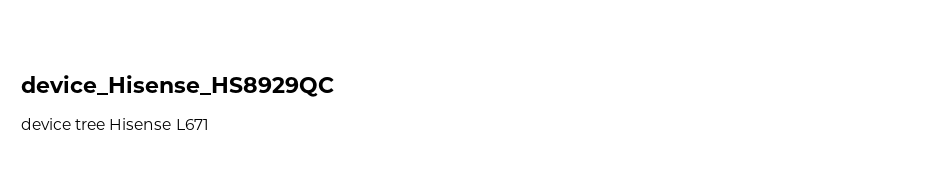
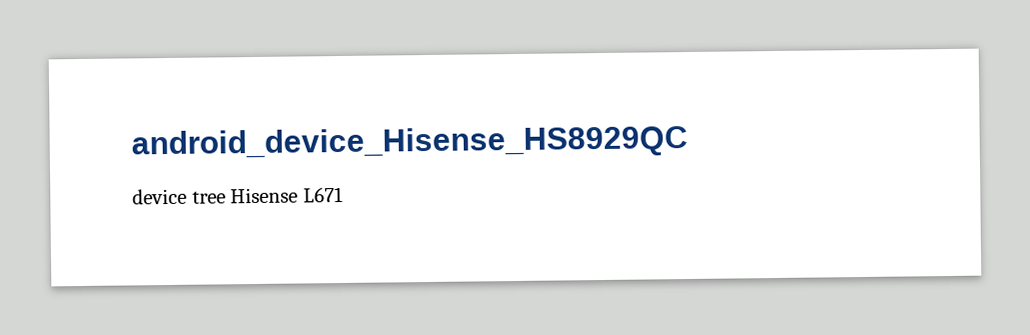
- device_Hisense_HS8929QC
+ android_device_Hisense_HS8929QC

